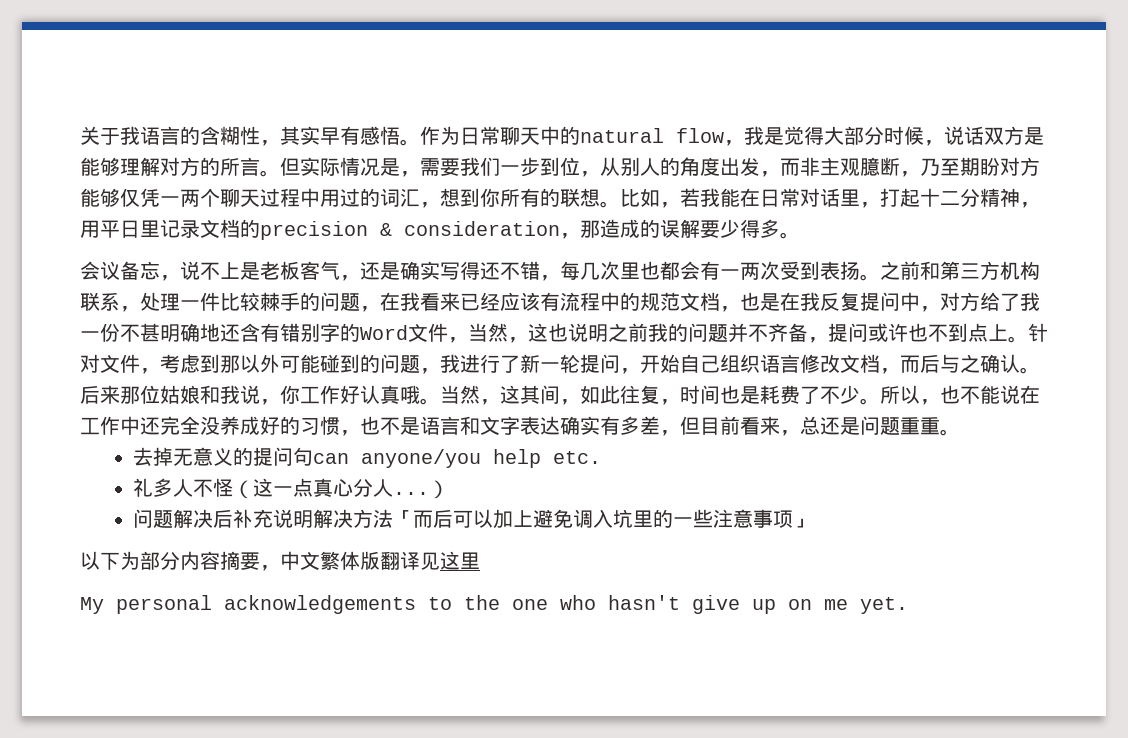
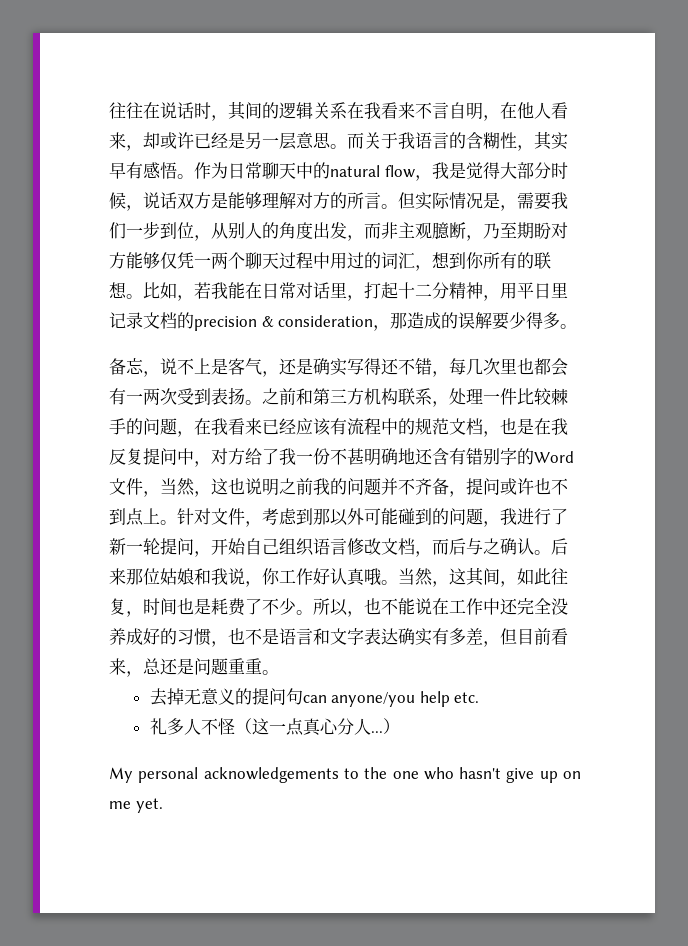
- 关于我语言的含糊性，其实早有感悟。
+ 往往在说话时，其间的逻辑关系在我看来不言自明，在他人看来，却或许已经是另一层意思。而关于我语言的含糊性，其实早有感悟。
- 会议备忘，说不上是老板客气，还是确实写得还不错，每几次里也都会有一两次受到表扬。
+ 备忘，说不上是客气，还是确实写得还不错，每几次里也都会有一两次受到表扬。
- 问题解决后补充说明解决方法「而后可以加上避免调入坑里的一些注意事项」
- 以下为部分内容摘要，中文繁体版翻译见这里

